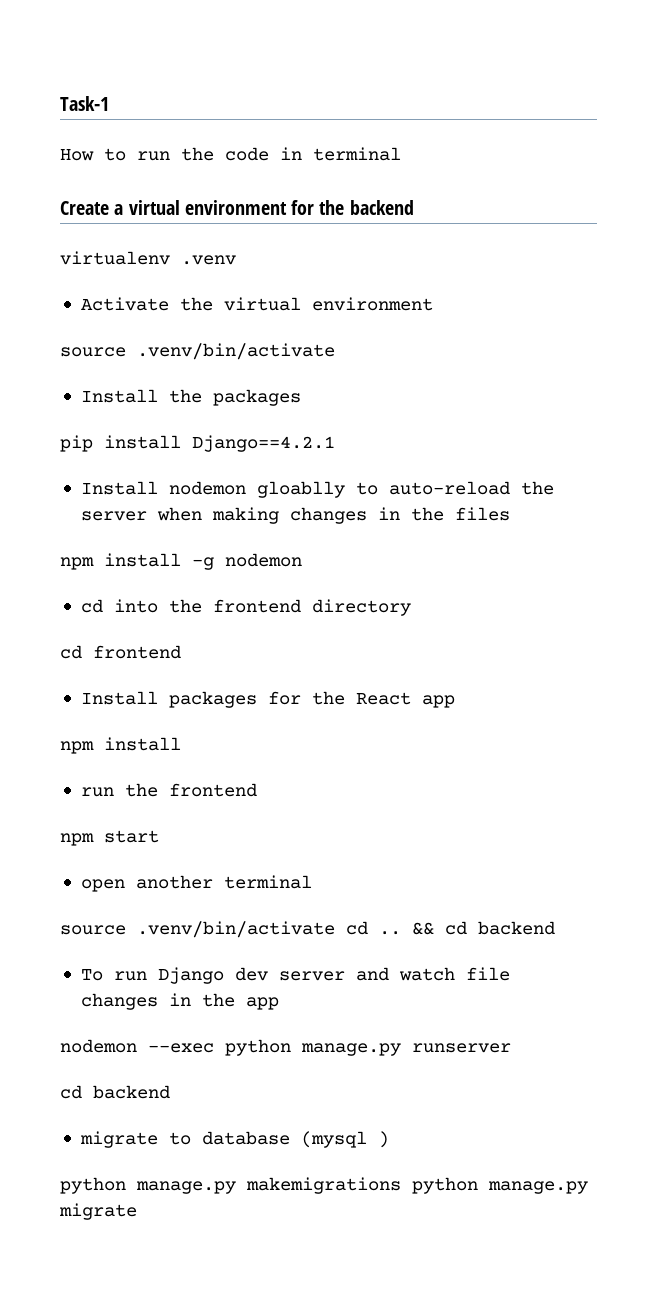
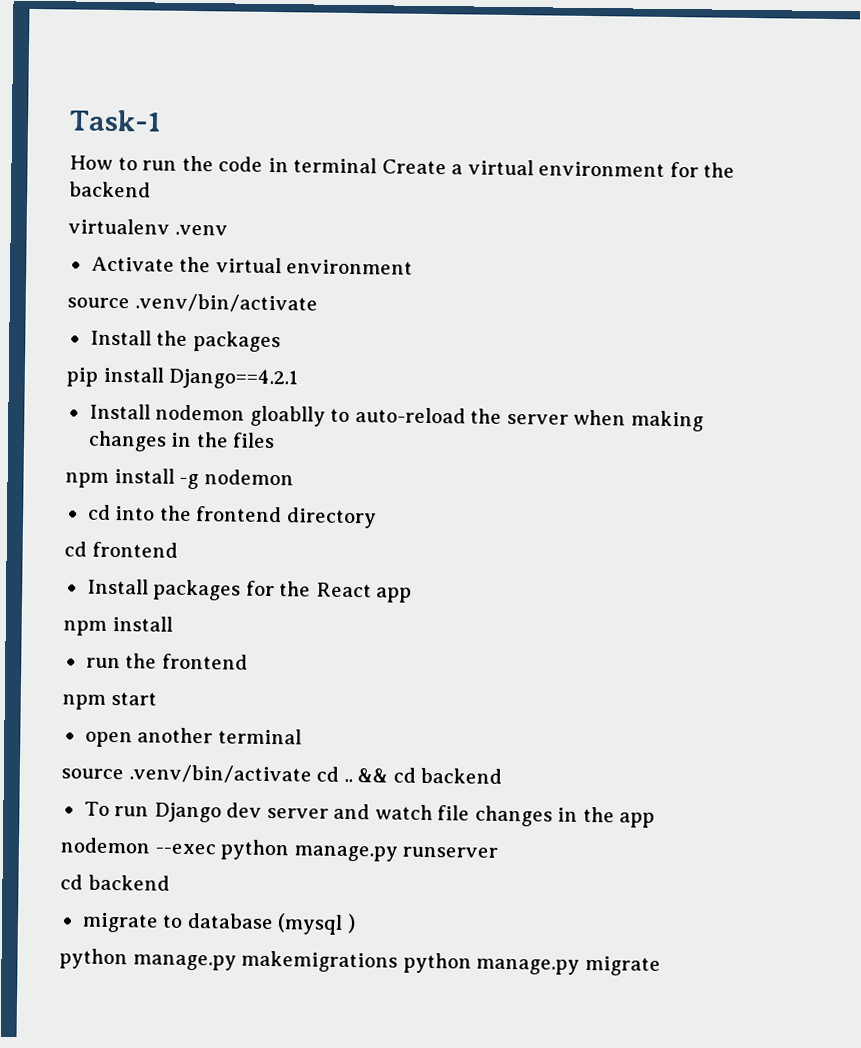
- How to run the code in terminal
- Create a virtual environment for the backend
+ How to run the code in terminal Create a virtual environment for the backend

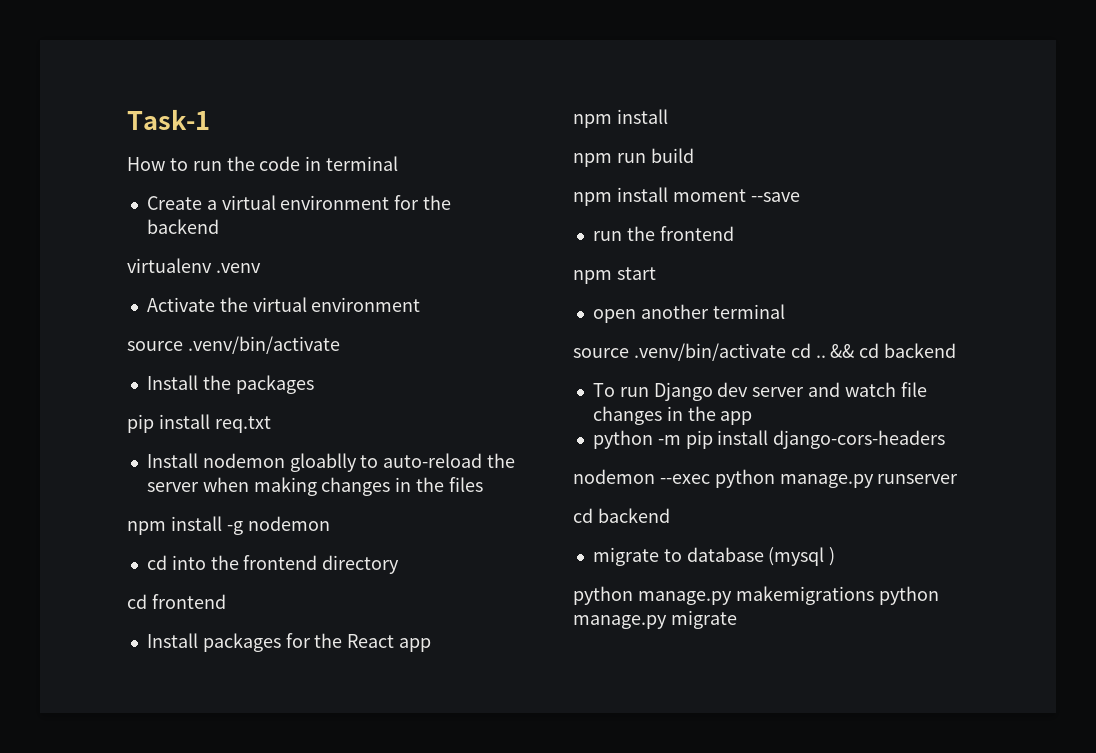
- How to run the code in terminal Create a virtual environment for the backend
+ How to run the code in terminal
+ Create a virtual environment for the backend
- pip install Django==4.2.1
+ pip install req.txt
+ npm run build
+ npm install moment --save
+ python -m pip install django-cors-headers

